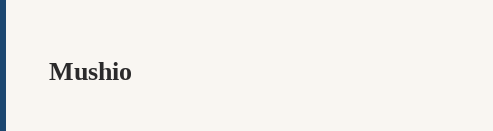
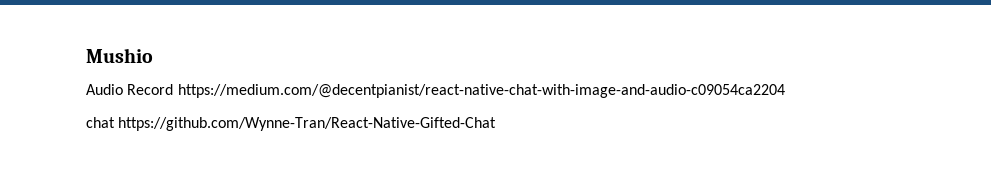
+ Audio Record https://medium.com/@decentpianist/react-native-chat-with-image-and-audio-c09054ca2204
+ chat https://github.com/Wynne-Tran/React-Native-Gifted-Chat

